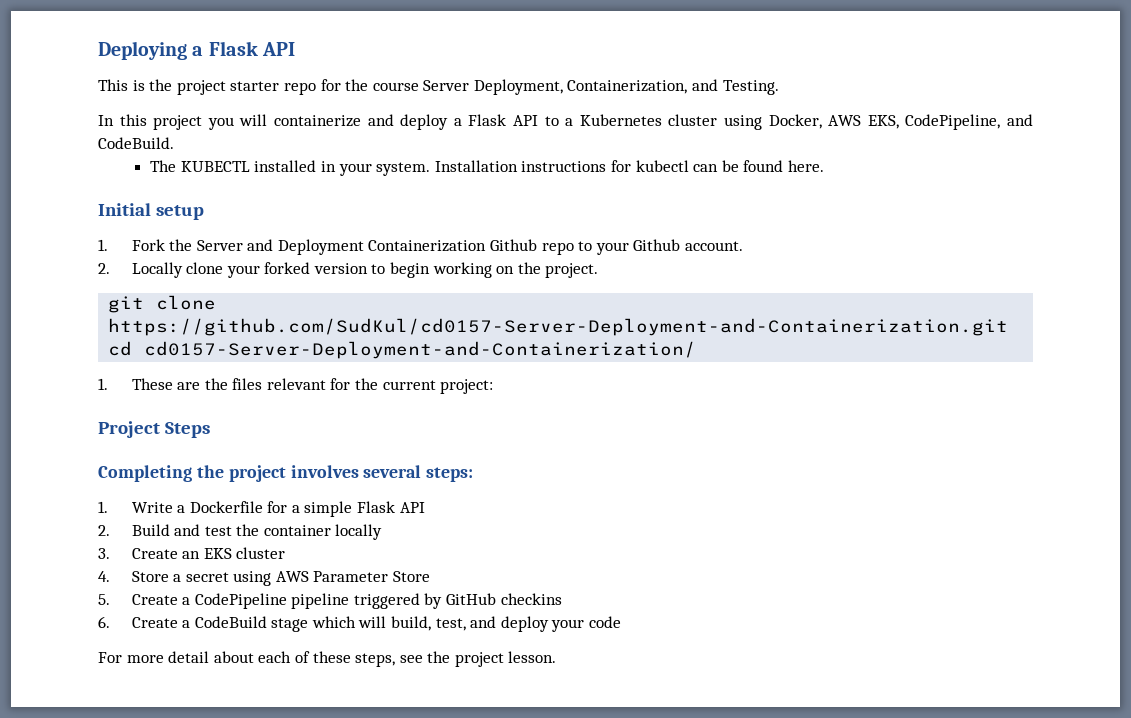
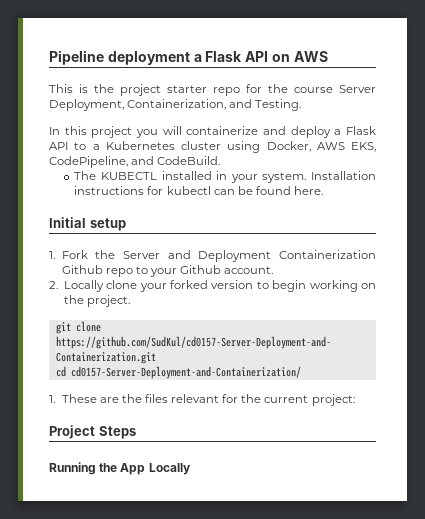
- Deploying a Flask API
+ Pipeline deployment a Flask API on AWS
- Completing the project involves several steps:
- 1. Write a Dockerfile for a simple Flask API
- 2. Build and test the container locally
- 3. Create an EKS cluster
- 4. Store a secret using AWS Parameter Store
- 5. Create a CodePipeline pipeline triggered by GitHub checkins
- 6. Create a CodeBuild stage which will build, test, and deploy your code
- For more detail about each of these steps, see the project lesson.
+ Running the App Locally

